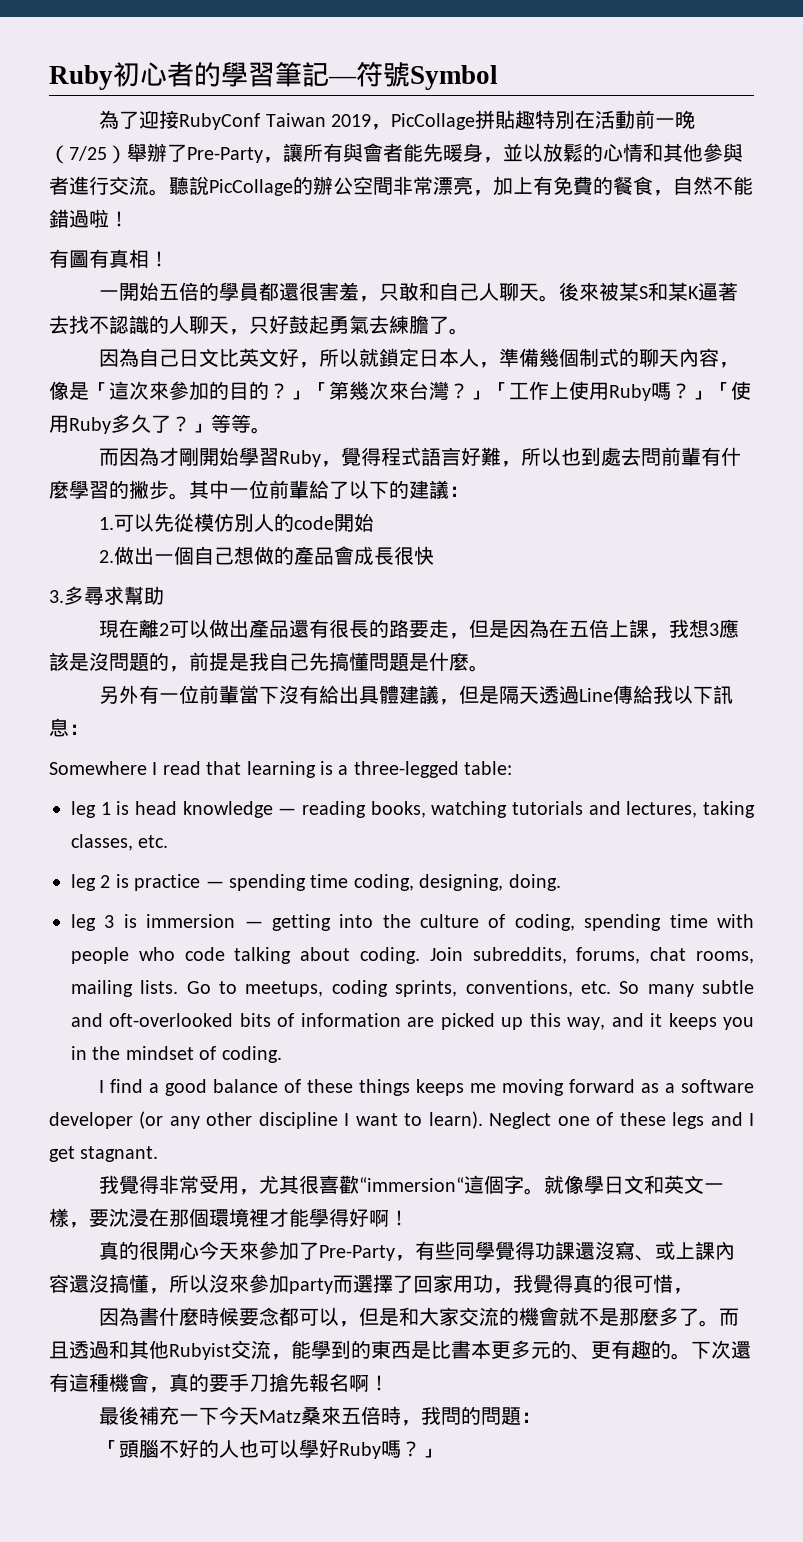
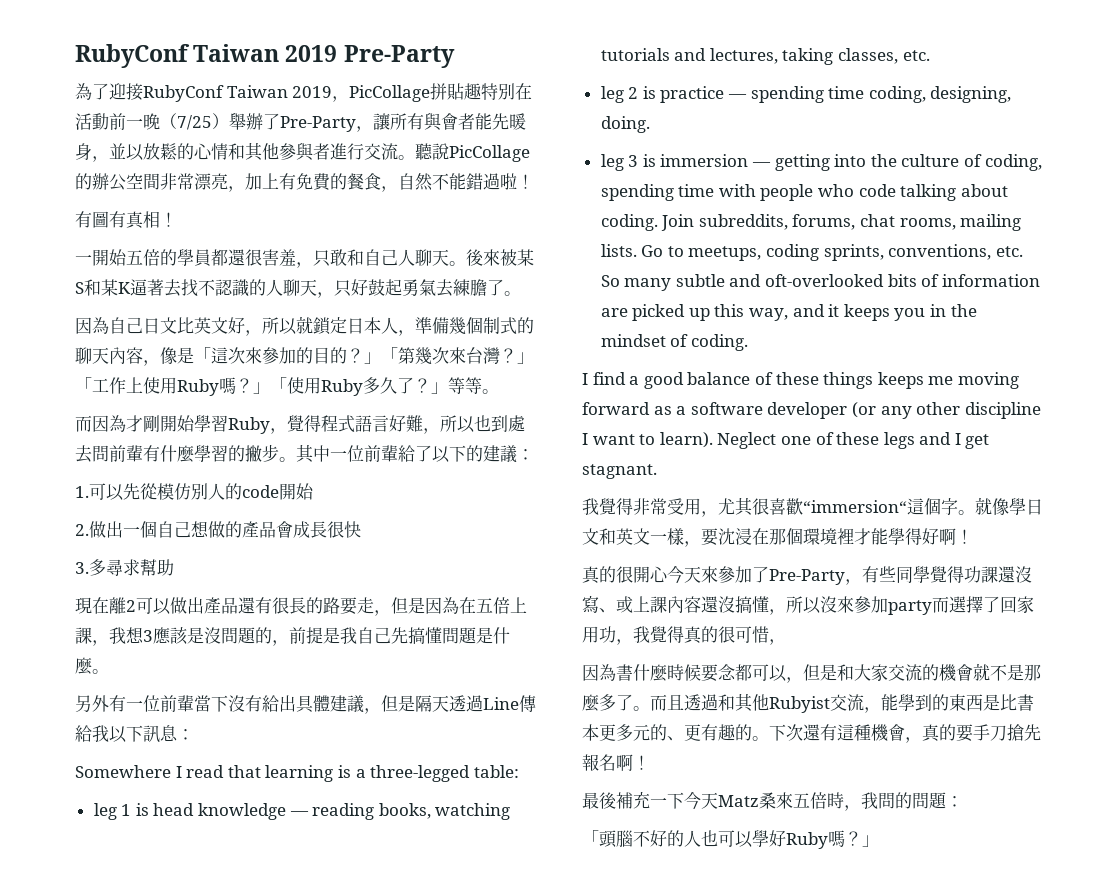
- Ruby初心者的學習筆記—符號Symbol
+ RubyConf Taiwan 2019 Pre-Party

